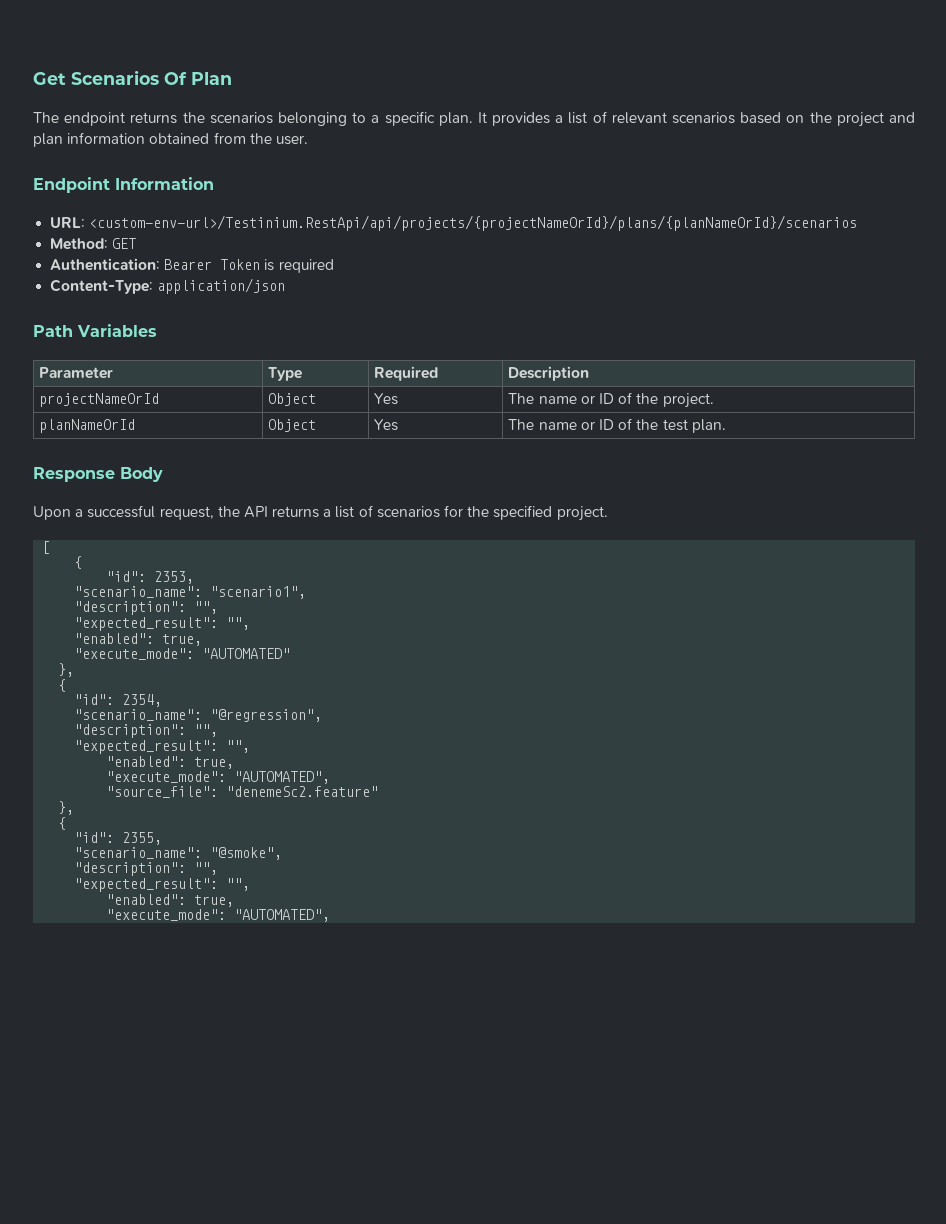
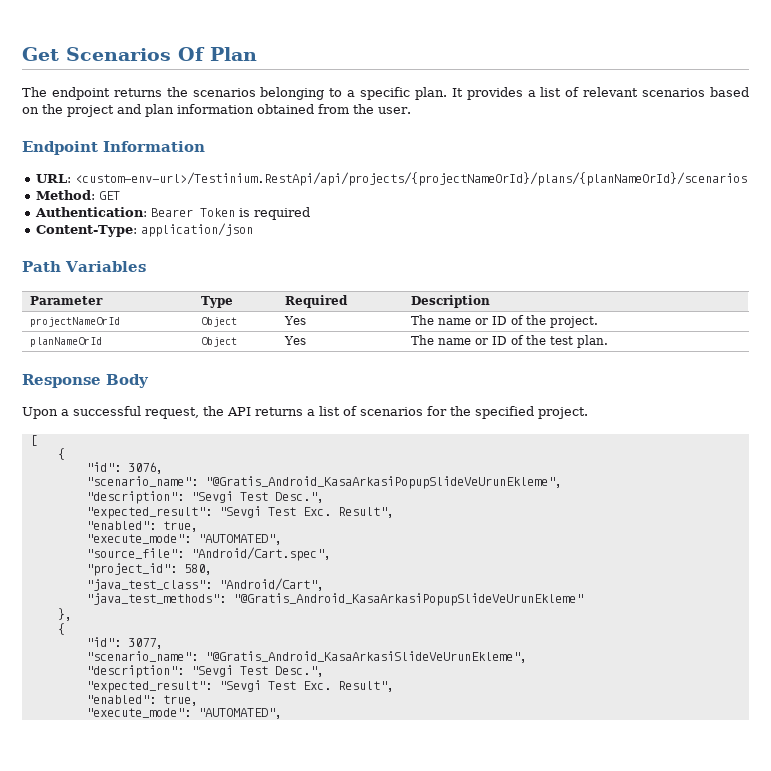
- "id": 2353,
- "scenario_name": "scenario1",
- "description": "",
- "expected_result": "",
- "enabled": true,
- "execute_mode": "AUTOMATED"
- },
- {
- "id": 2354,
- "scenario_name": "@regression",
- "description": "",
- "expected_result": "",
+ "id": 3076,
+ "scenario_name": "@Gratis_Android_KasaArkasiPopupSlideVeUrunEkleme",
+ "description": "Sevgi Test Desc.",
+ "expected_result": "Sevgi Test Exc. Result",
- "source_file": "denemeSc2.feature"
+ "source_file": "Android/Cart.spec",
+ "project_id": 580,
+ "java_test_class": "Android/Cart",
+ "java_test_methods": "@Gratis_Android_KasaArkasiPopupSlideVeUrunEkleme"
  },
  {
- "id": 2355,
- "scenario_name": "@smoke",
- "description": "",
- "expected_result": "",
+ "id": 3077,
+ "scenario_name": "@Gratis_Android_KasaArkasiSlideVeUrunEkleme",
+ "description": "Sevgi Test Desc.",
+ "expected_result": "Sevgi Test Exc. Result",

